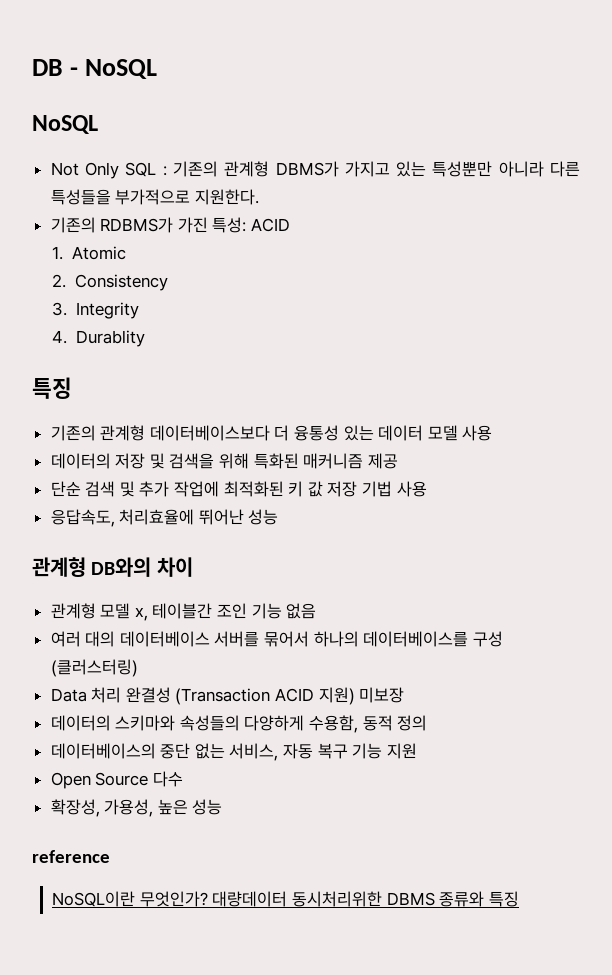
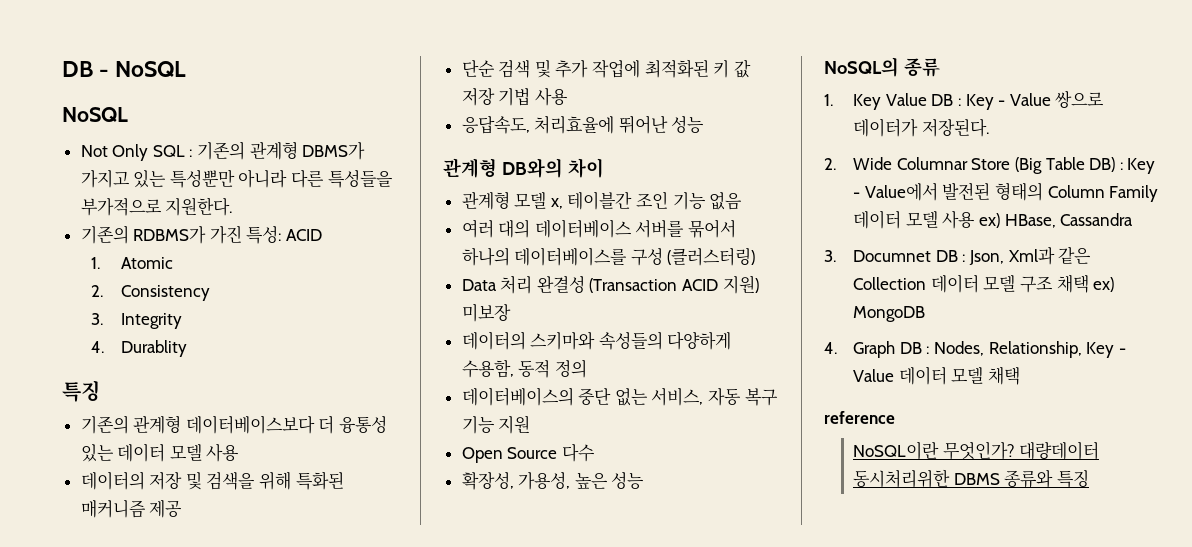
+ NoSQL의 종류
+ 1. Key Value DB : Key - Value 쌍으로 데이터가 저장된다.
+ 2. Wide Columnar Store (Big Table DB) : Key - Value에서 발전된 형태의 Column Family 데이터 모델 사용 ex) HBase, Cassandra
+ 3. Documnet DB : Json, Xml과 같은 Collection 데이터 모델 구조 채택 ex) MongoDB
+ 4. Graph DB : Nodes, Relationship, Key - Value 데이터 모델 채택

